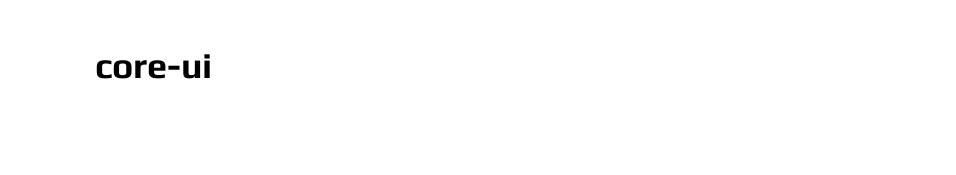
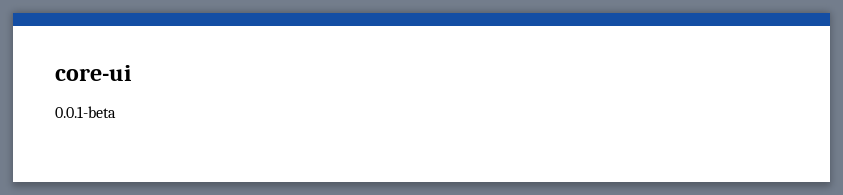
+ 0.0.1-beta

